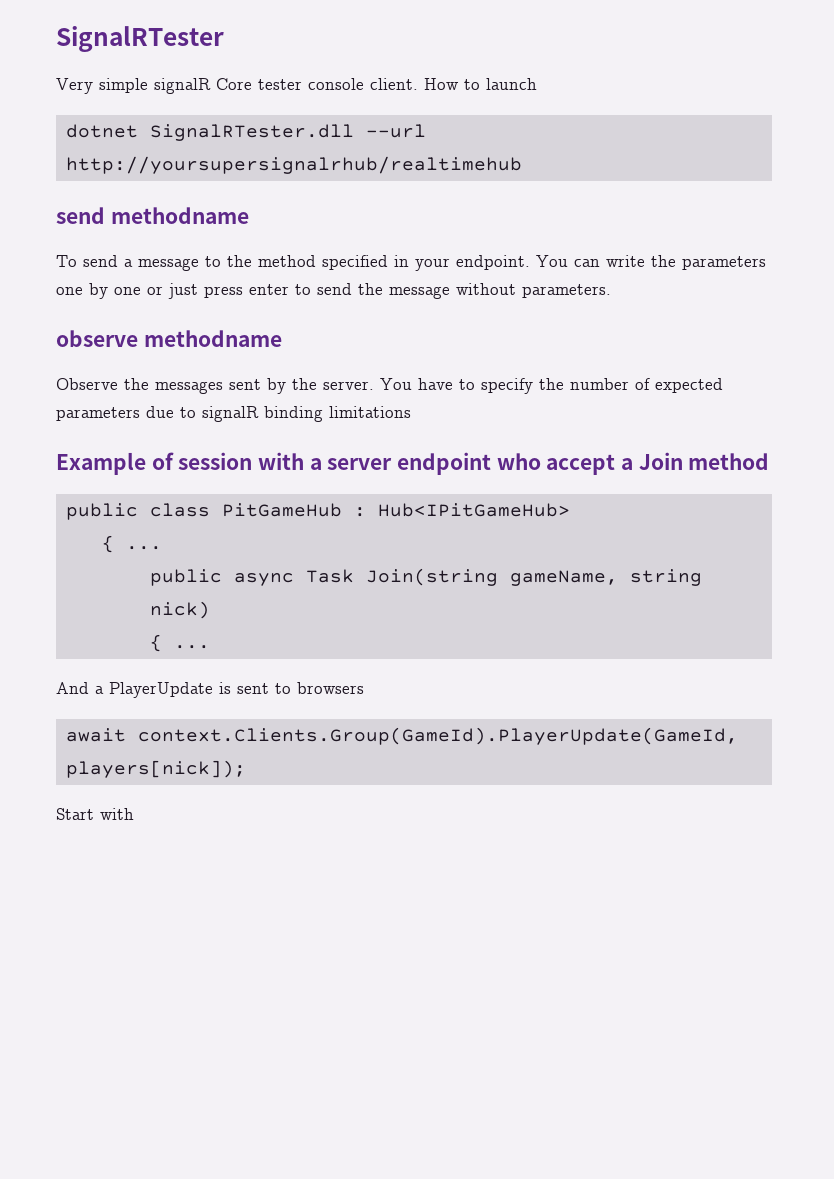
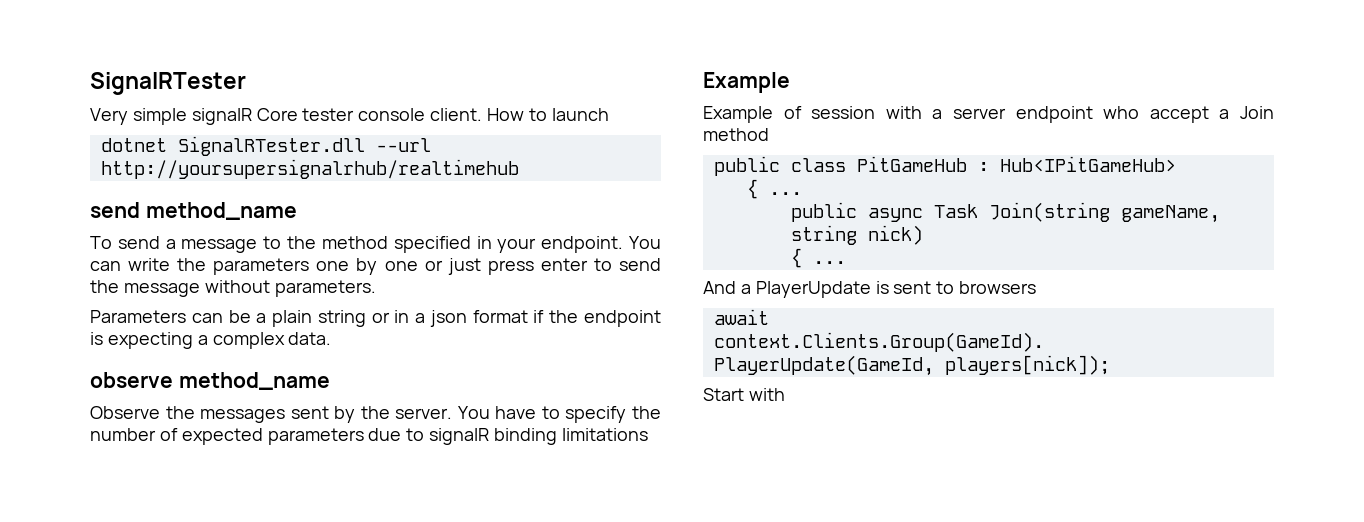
- send methodname
+ send method_name
+ Parameters can be a plain string or in a json format if the endpoint is expecting a complex data.
- observe methodname
+ observe method_name
  You have to specify the number of expected parameters due to signalR binding limitations
+ Example

